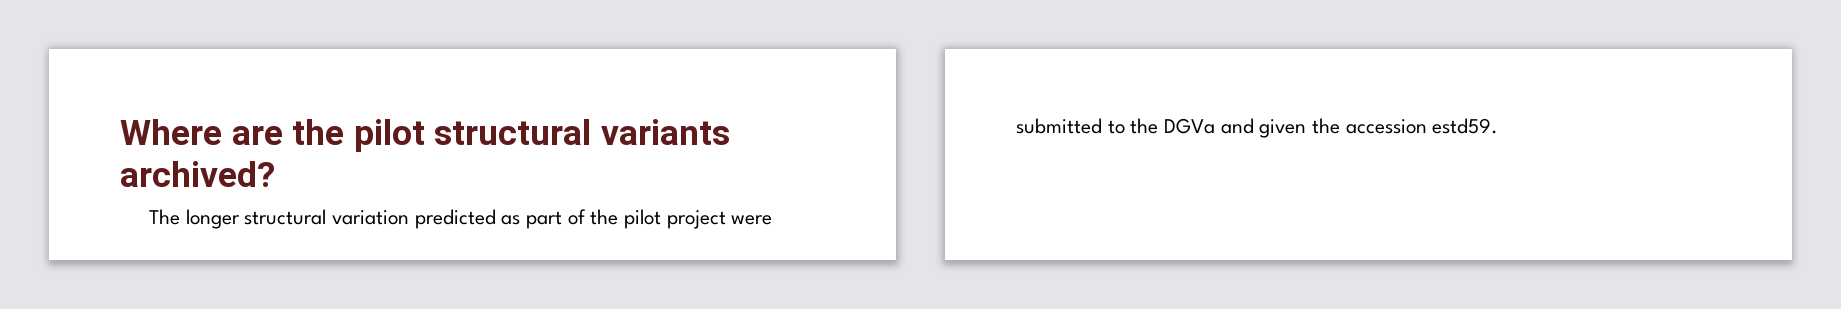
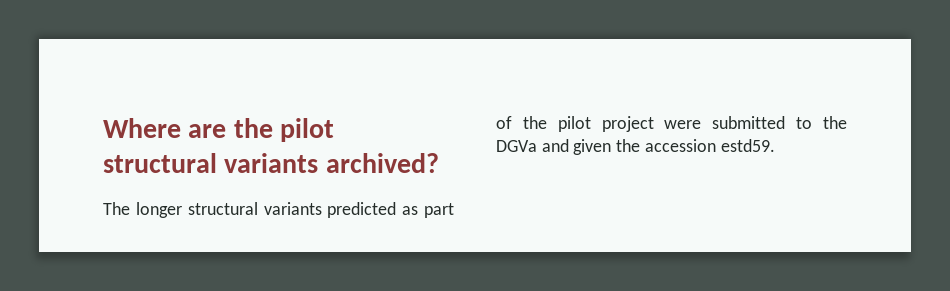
- The longer structural variation predicted as part of the pilot project were submitted to the DGVa and given the accession estd59.
+ The longer structural variants predicted as part of the pilot project were submitted to the DGVa and given the accession estd59.

